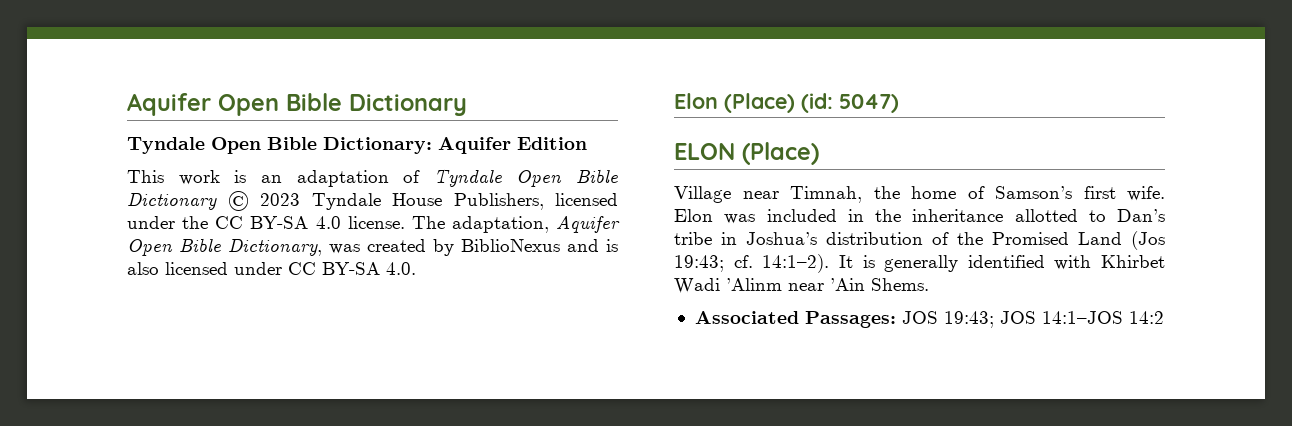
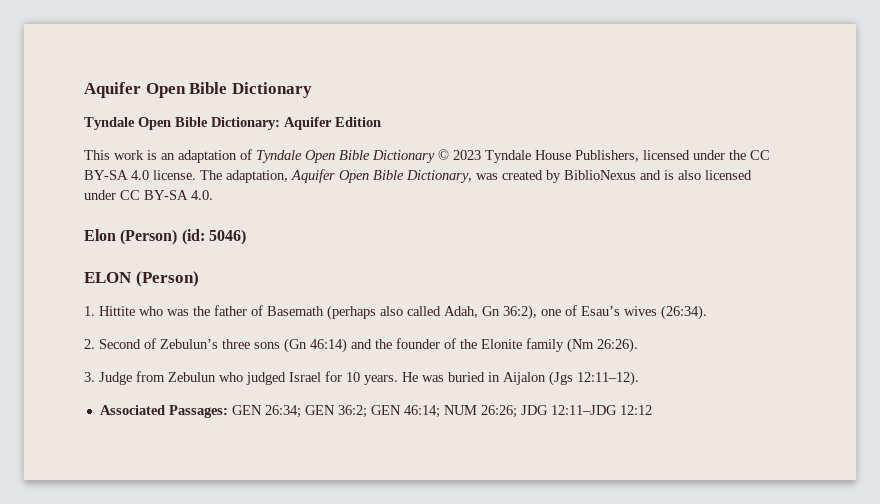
- Elon (Place) (id: 5047)
- ELON (Place)
- Village near Timnah, the home of Samson’s first wife. Elon was included in the inheritance allotted to Dan’s tribe in Joshua’s distribution of the Promised Land (Jos 19:43; cf. 14:1–2). It is generally identified with Khirbet Wadi ’Alinm near ’Ain Shems.
- Associated Passages: JOS 19:43; JOS 14:1–JOS 14:2
+ Elon (Person) (id: 5046)
+ ELON (Person)
+ 1. Hittite who was the father of Basemath (perhaps also called Adah, Gn 36:2), one of Esau’s wives (26:34).
+ 2. Second of Zebulun’s three sons (Gn 46:14) and the founder of the Elonite family (Nm 26:26).
+ 3. Judge from Zebulun who judged Israel for 10 years. He was buried in Aijalon (Jgs 12:11–12).
+ Associated Passages: GEN 26:34; GEN 36:2; GEN 46:14; NUM 26:26; JDG 12:11–JDG 12:12

